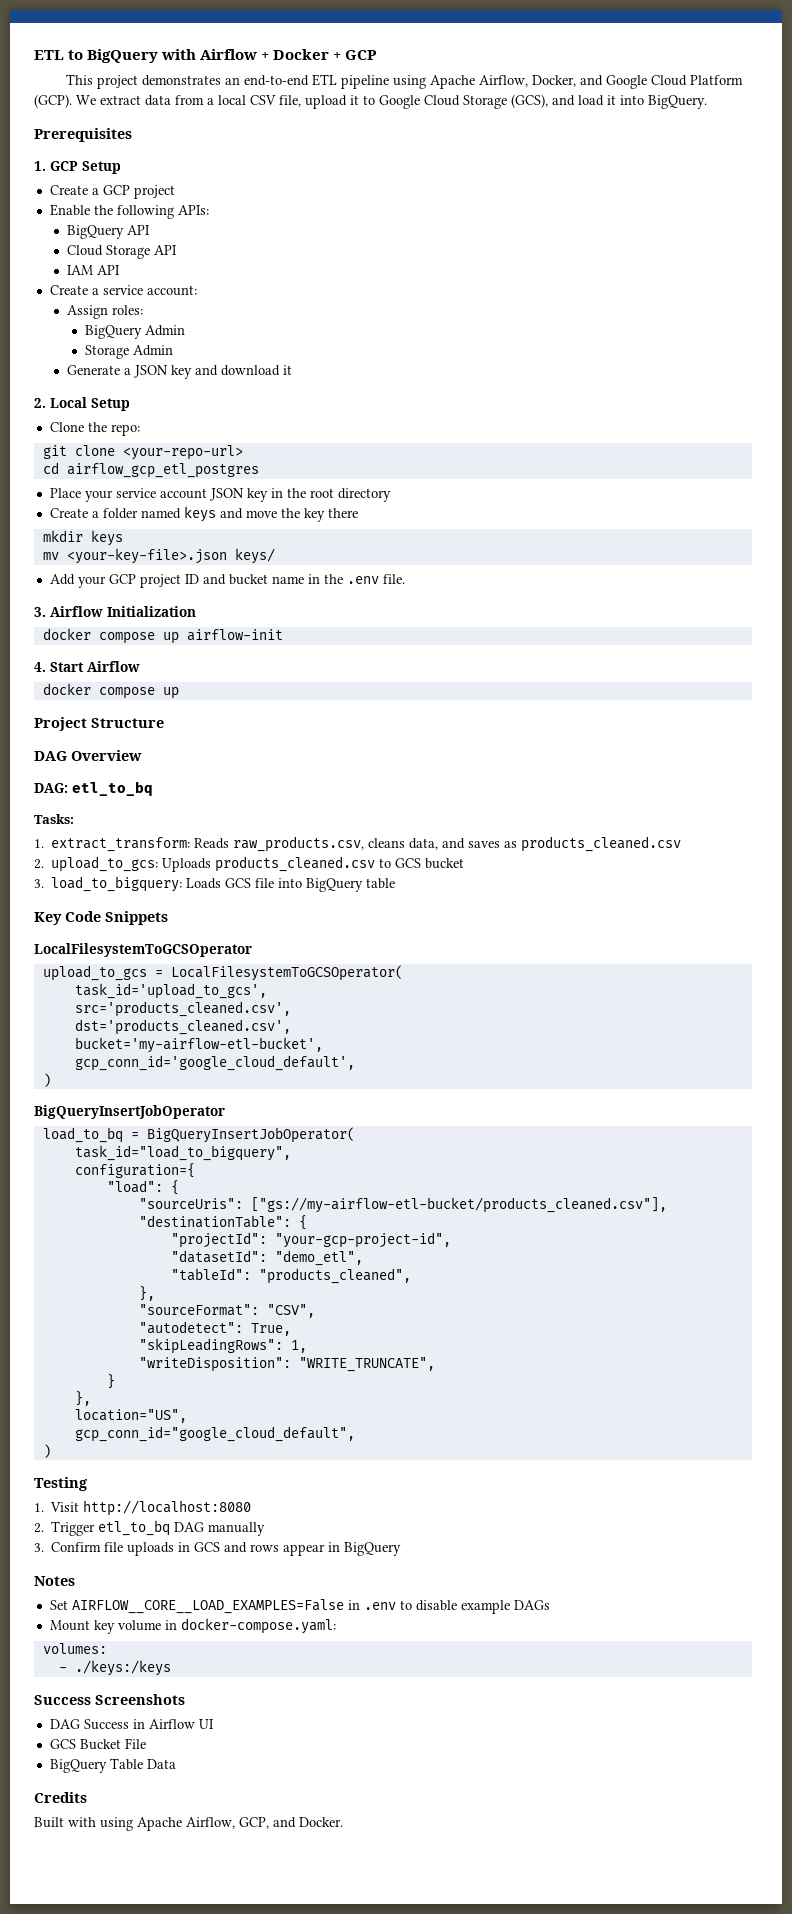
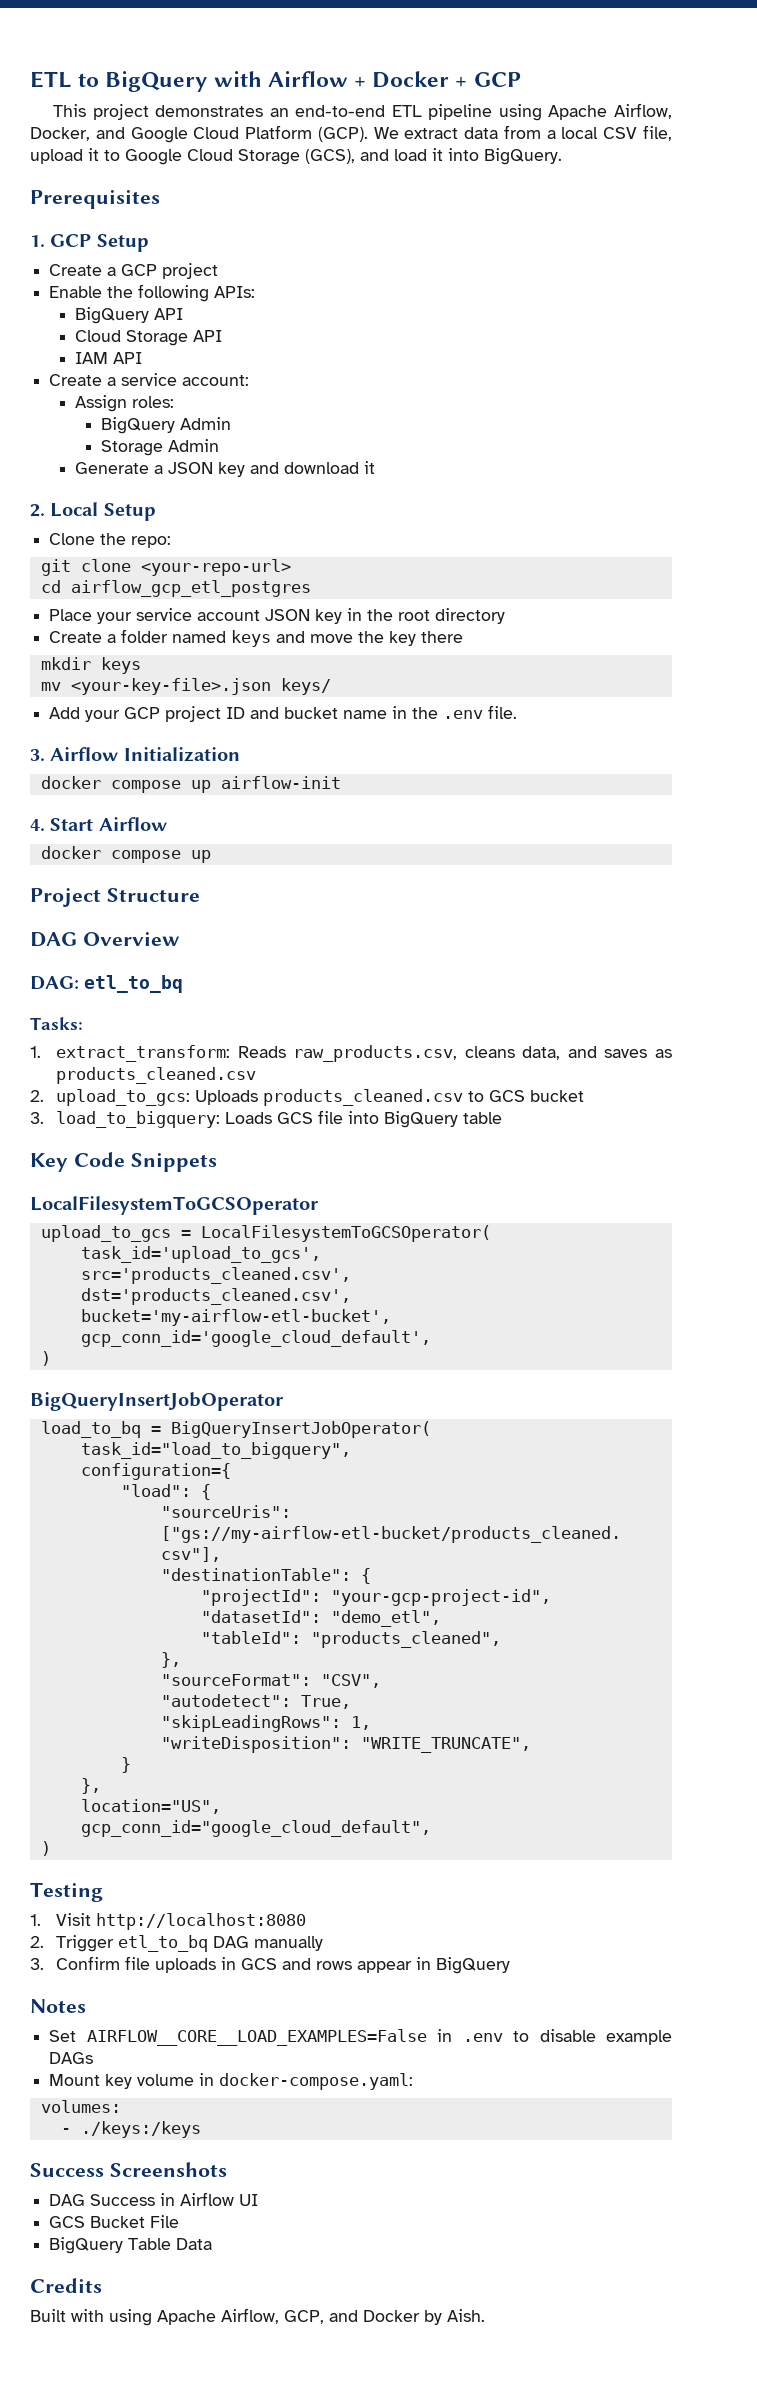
- Built with using Apache Airflow, GCP, and Docker.
+ Built with using Apache Airflow, GCP, and Docker by Aish.

